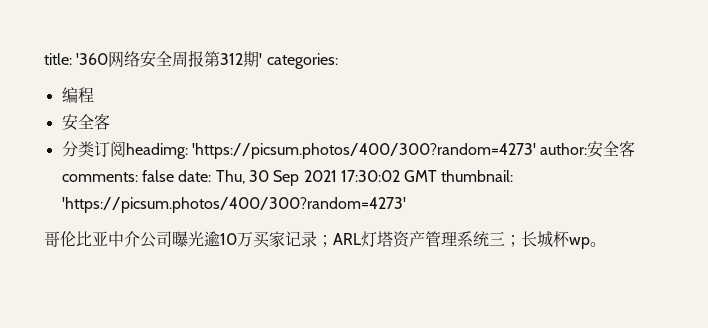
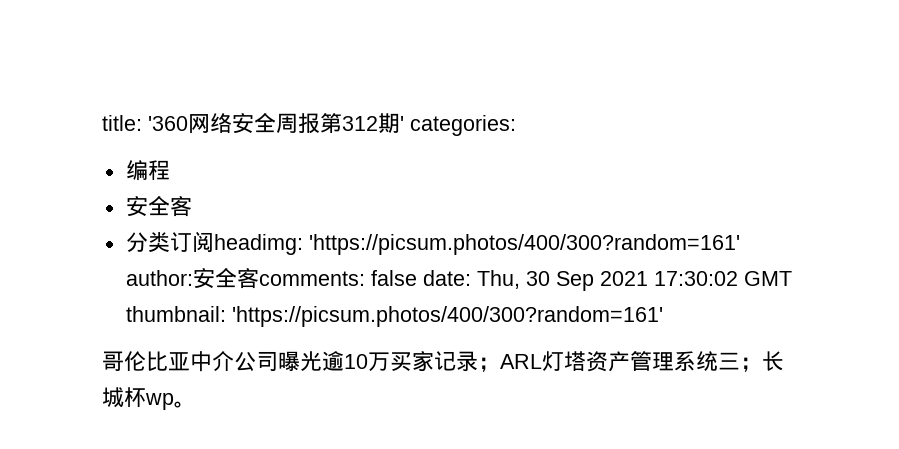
- 分类订阅headimg: 'https://picsum.photos/400/300?random=4273' author:安全客comments: false date: Thu, 30 Sep 2021 17:30:02 GMT thumbnail: 'https://picsum.photos/400/300?random=4273'
+ 分类订阅headimg: 'https://picsum.photos/400/300?random=161' author:安全客comments: false date: Thu, 30 Sep 2021 17:30:02 GMT thumbnail: 'https://picsum.photos/400/300?random=161'

